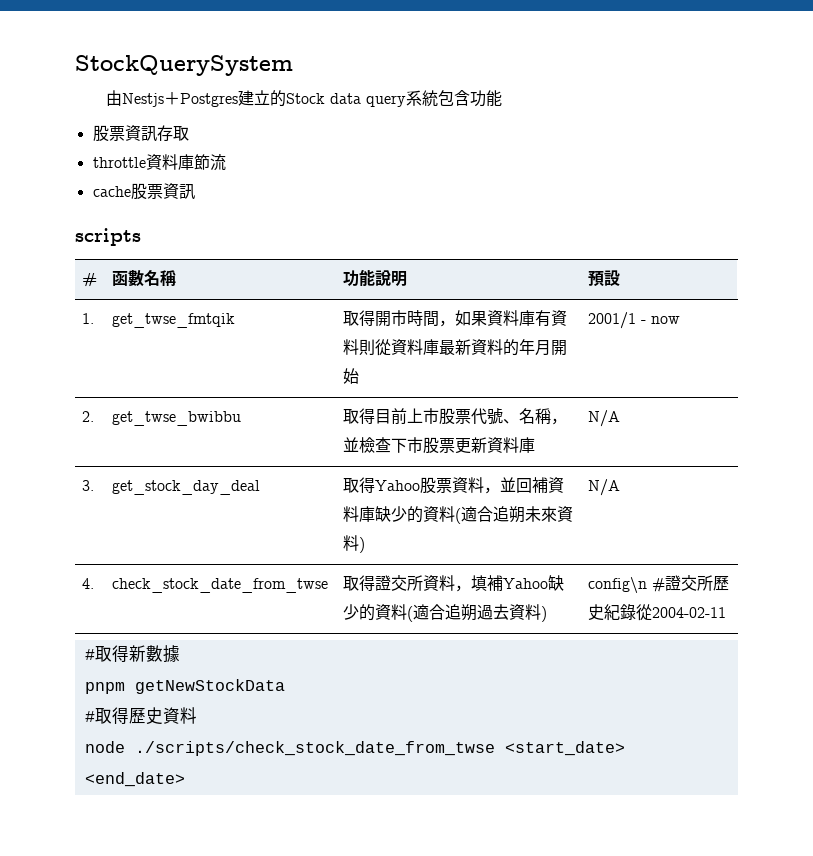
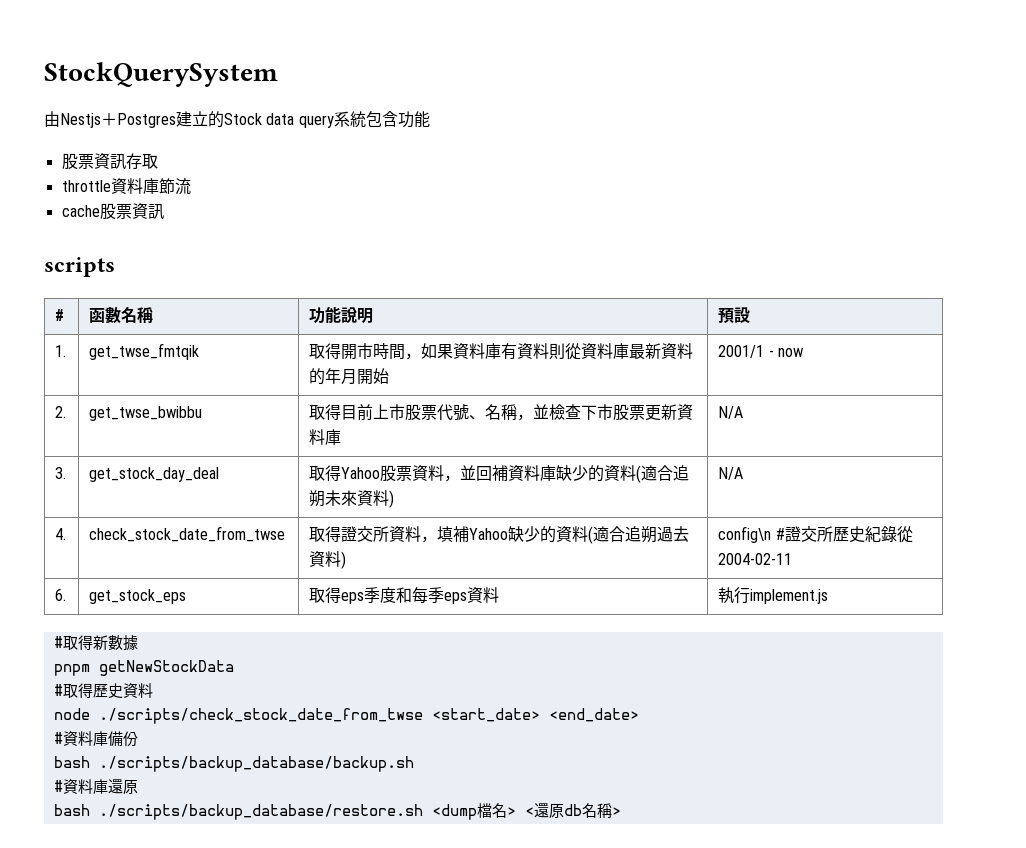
+ 6. | get_stock_eps | 取得eps季度和每季eps資料 | 執行implement.js
+ #資料庫備份
+ bash ./scripts/backup_database/backup.sh
+ #資料庫還原
+ bash ./scripts/backup_database/restore.sh <dump檔名> <還原db名稱>

